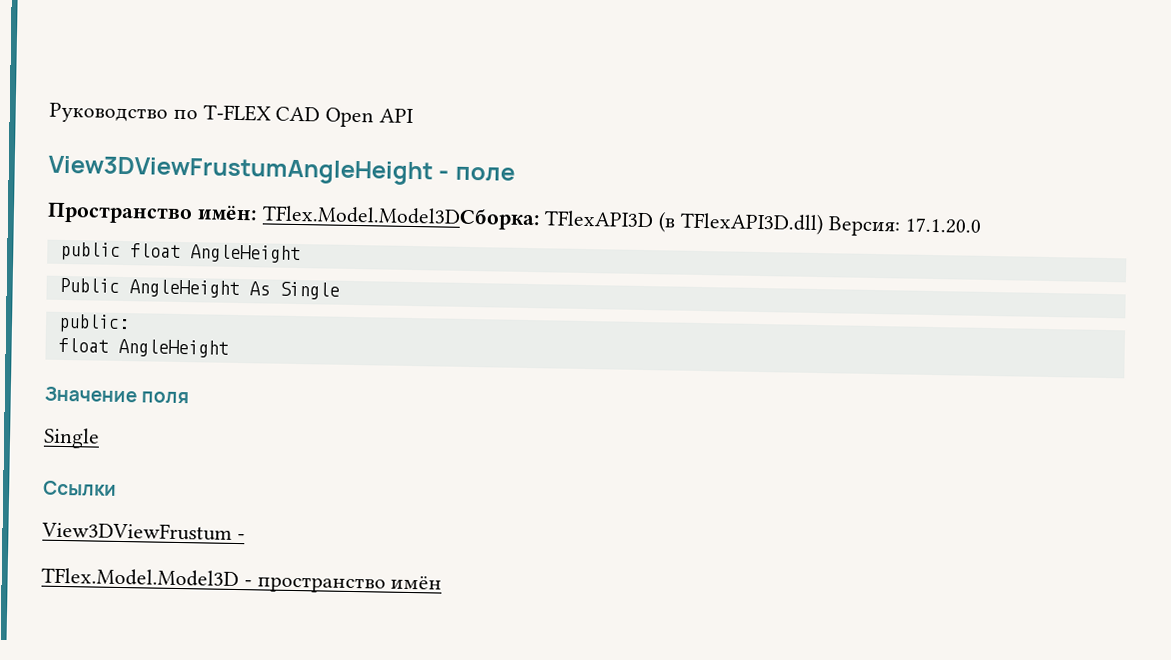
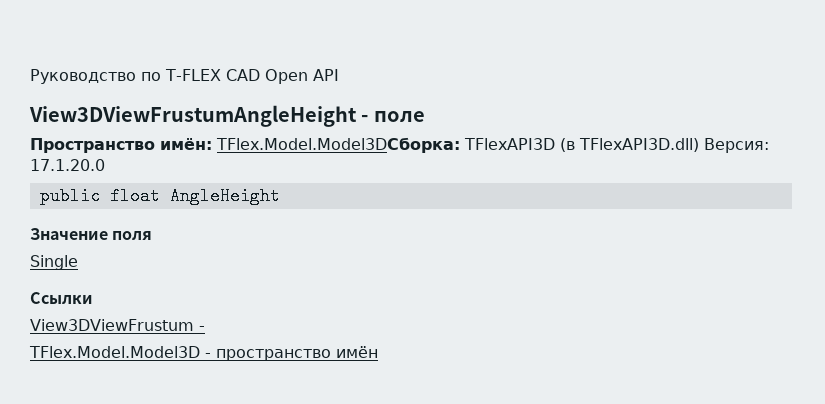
- Public AngleHeight As Single
- public:
- float AngleHeight

